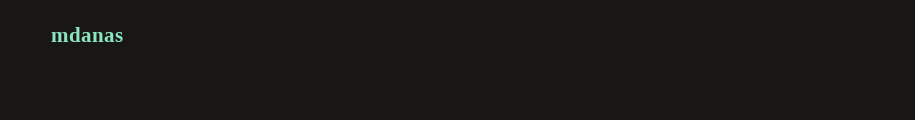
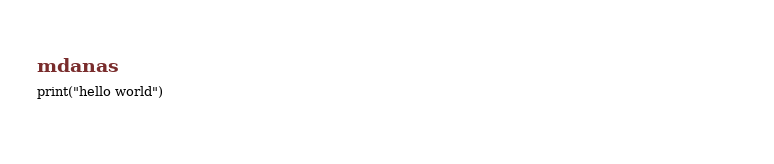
+ print("hello world")

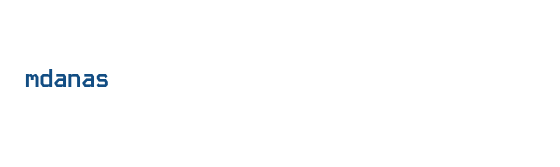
- print("hello world")

